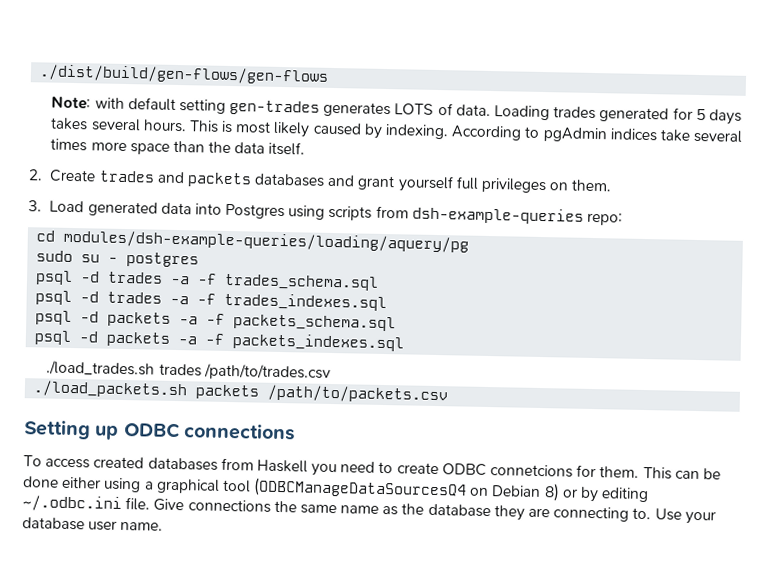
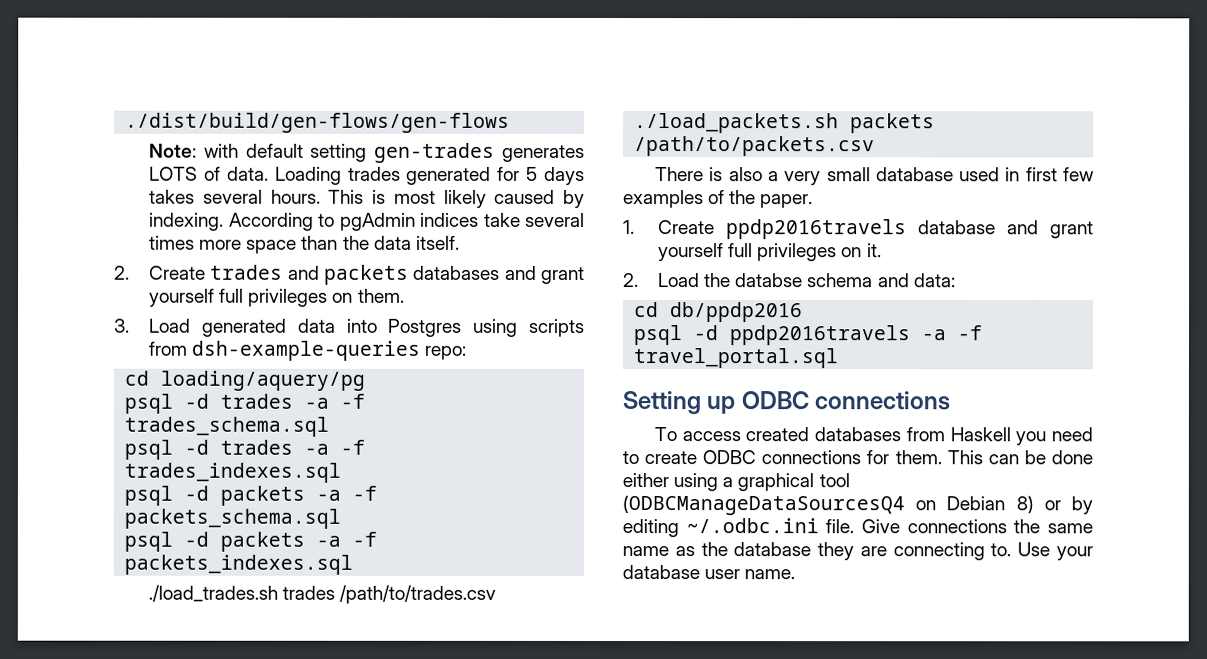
- cd modules/dsh-example-queries/loading/aquery/pg
- sudo su - postgres
+ cd loading/aquery/pg
+ There is also a very small database used in first few examples of the paper.
+ 1. Create ppdp2016travels database and grant yourself full privileges on it.
+ 2. Load the databse schema and data:
+ cd db/ppdp2016
+ psql -d ppdp2016travels -a -f travel_portal.sql
- To access created databases from Haskell you need to create ODBC connetcions for them.
+ To access created databases from Haskell you need to create ODBC connections for them.

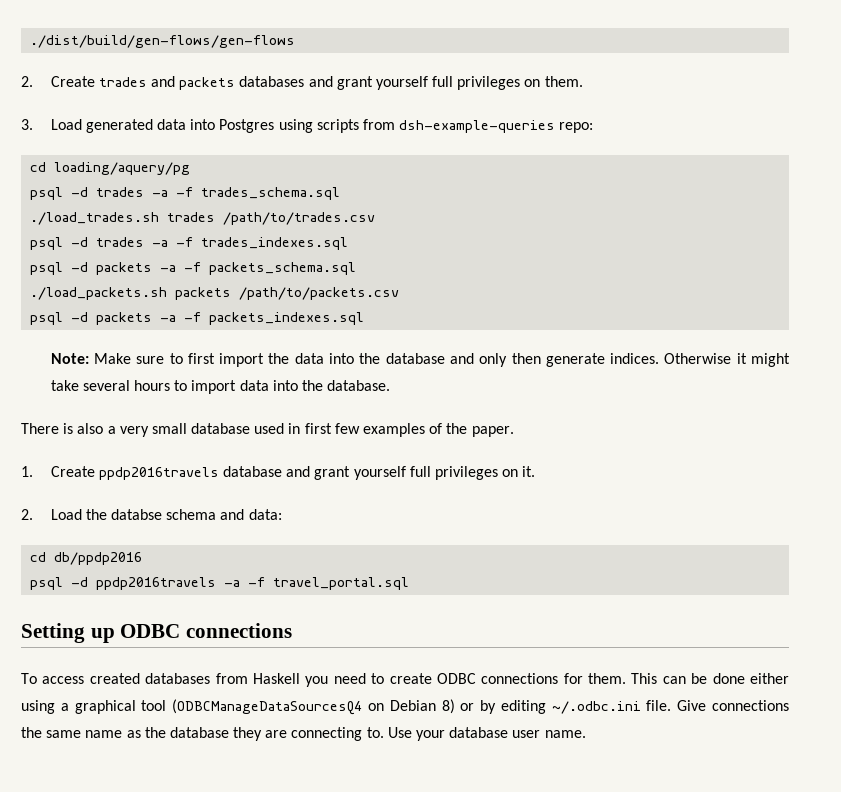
- Note: with default setting gen-trades generates LOTS of data. Loading trades generated for 5 days takes several hours. This is most likely caused by indexing. According to pgAdmin indices take several times more space than the data itself.
+ ./load_trades.sh trades /path/to/trades.csv
+ ./load_packets.sh packets /path/to/packets.csv
- ./load_trades.sh trades /path/to/trades.csv
- ./load_packets.sh packets /path/to/packets.csv
+ Note: Make sure to first import the data into the database and only then generate indices. Otherwise it might take several hours to import data into the database.

